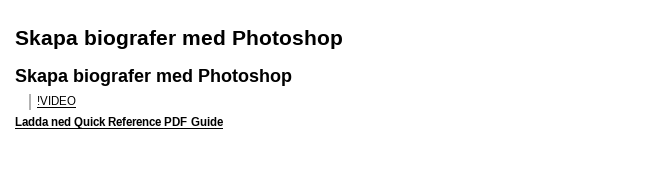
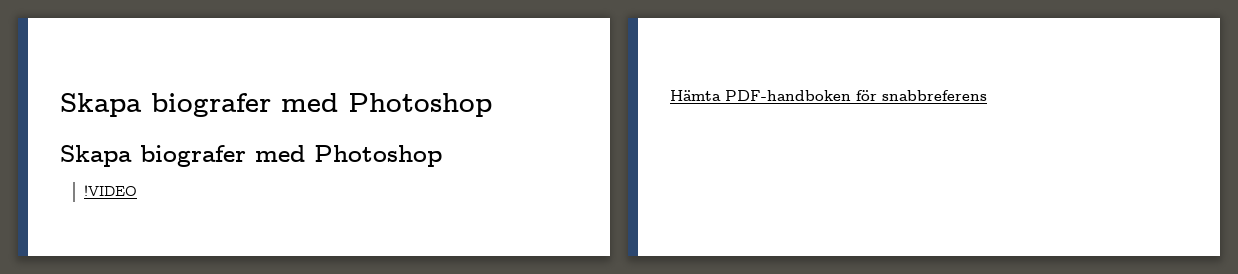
- Ladda ned Quick Reference PDF Guide
+ Hämta PDF-handboken för snabbreferens

